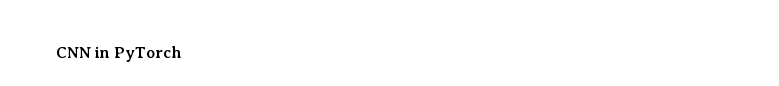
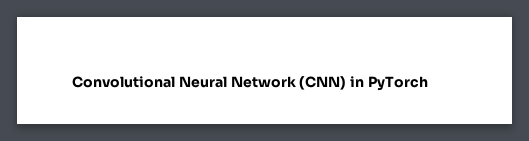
- CNN in PyTorch
+ Convolutional Neural Network (CNN) in PyTorch

